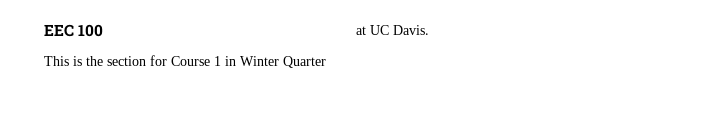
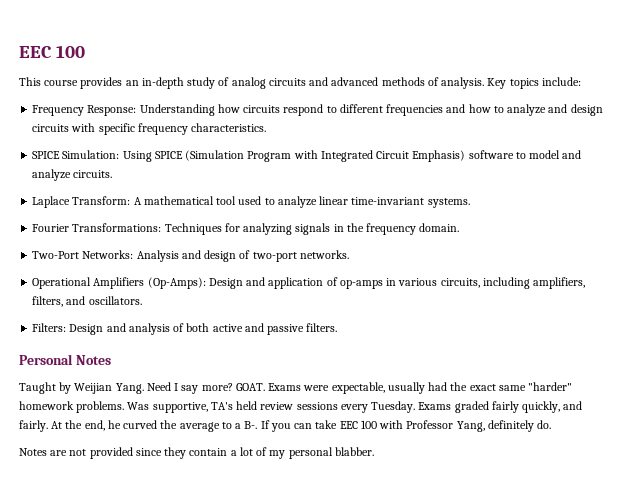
- This is the section for Course 1 in Winter Quarter at UC Davis.
+ This course provides an in-depth study of analog circuits and advanced methods of analysis. Key topics include:
+ Frequency Response: Understanding how circuits respond to different frequencies and how to analyze and design circuits with specific frequency characteristics.
+ SPICE Simulation: Using SPICE (Simulation Program with Integrated Circuit Emphasis) software to model and analyze circuits.
+ Laplace Transform: A mathematical tool used to analyze linear time-invariant systems.
+ Fourier Transformations: Techniques for analyzing signals in the frequency domain.
+ Two-Port Networks: Analysis and design of two-port networks.
+ Operational Amplifiers (Op-Amps): Design and application of op-amps in various circuits, including amplifiers, filters, and oscillators.
+ Filters: Design and analysis of both active and passive filters.
+ Personal Notes
+ Taught by Weijian Yang. Need I say more? GOAT. Exams were expectable, usually had the exact same "harder" homework problems. Was supportive, TA's held review sessions every Tuesday. Exams graded fairly quickly, and fairly. At the end, he curved the average to a B-. If you can take EEC 100 with Professor Yang, definitely do.
+ Notes are not provided since they contain a lot of my personal blabber.

